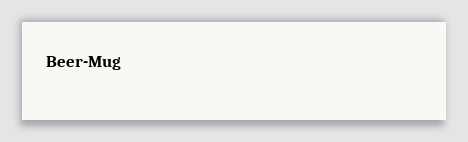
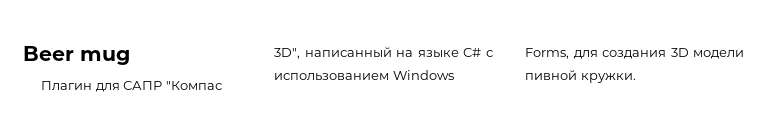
- Beer-Mug
+ Beer mug
+ Плагин для САПР "Компас 3D", написанный на языке C# с использованием Windows Forms, для создания 3D модели пивной кружки.

